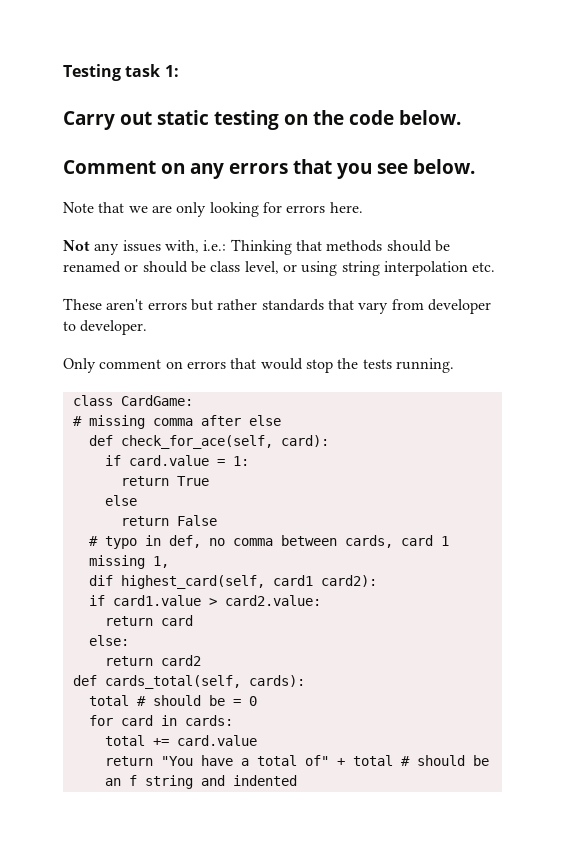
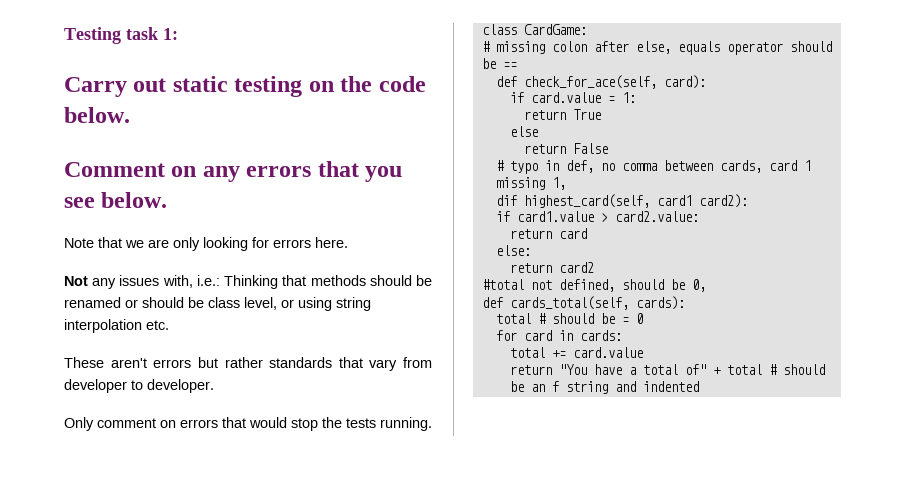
- # missing comma after else
+ # missing colon after else, equals operator should be ==
+ #total not defined, should be 0,

